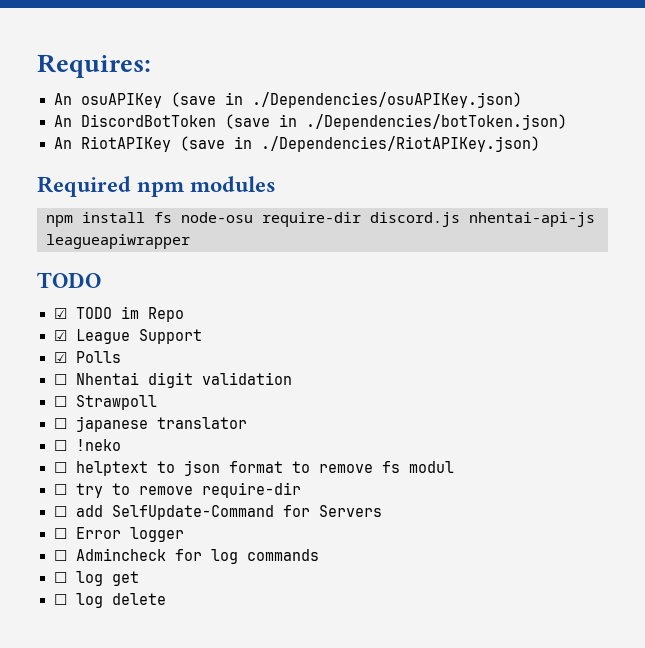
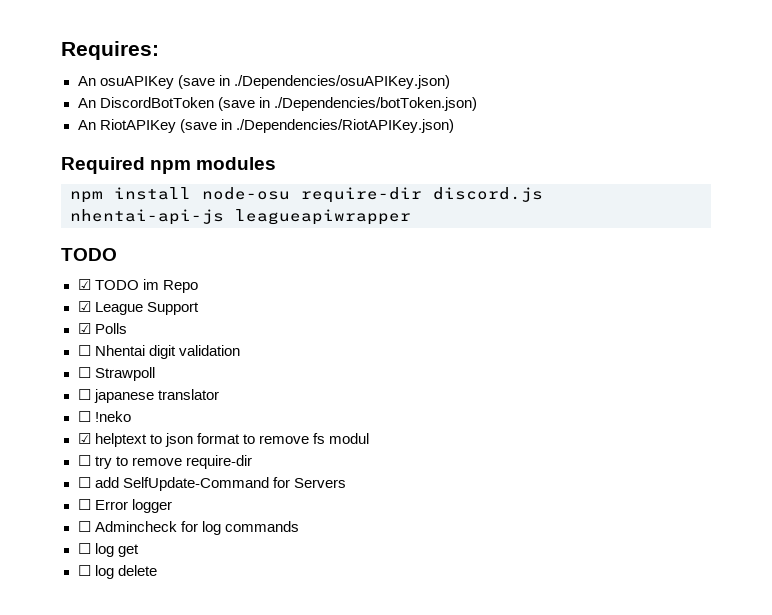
- npm install fs node-osu require-dir discord.js nhentai-api-js leagueapiwrapper
+ npm install node-osu require-dir discord.js nhentai-api-js leagueapiwrapper
- ☐ helptext to json format to remove fs modul
+ ☑ helptext to json format to remove fs modul

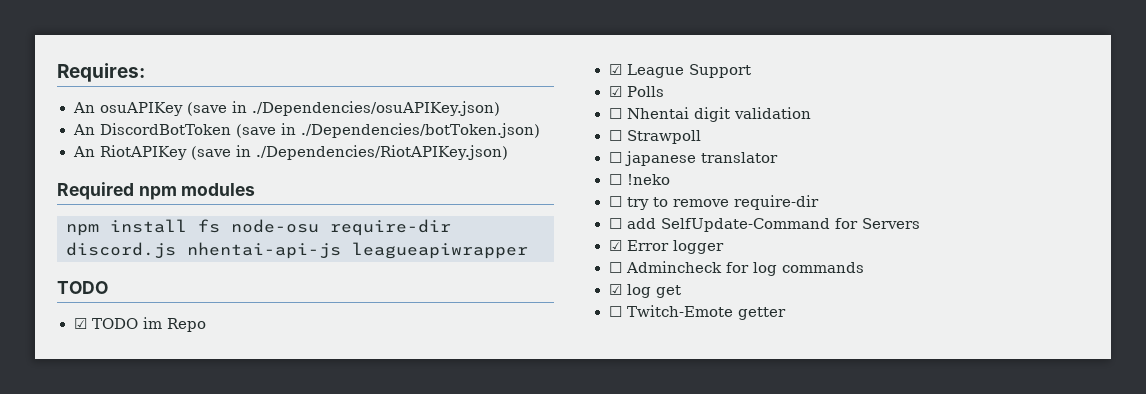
- npm install node-osu require-dir discord.js nhentai-api-js leagueapiwrapper
+ npm install fs node-osu require-dir discord.js nhentai-api-js leagueapiwrapper
- ☑ helptext to json format to remove fs modul
- ☐ Error logger
+ ☑ Error logger
- ☐ log get
+ ☑ log get
- ☐ log delete
+ ☐ Twitch-Emote getter

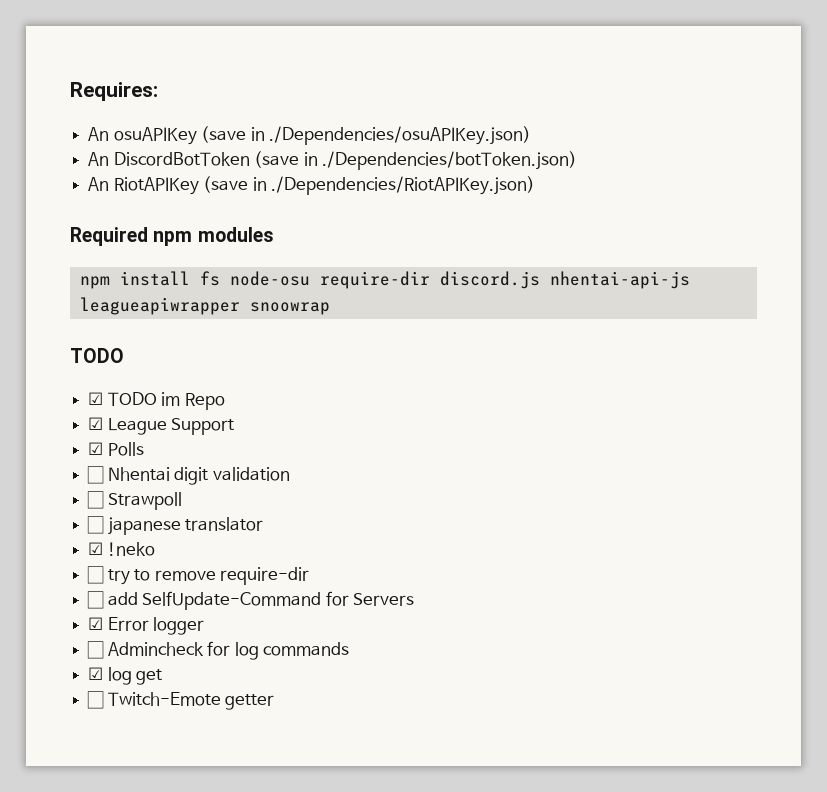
- npm install fs node-osu require-dir discord.js nhentai-api-js leagueapiwrapper
+ npm install fs node-osu require-dir discord.js nhentai-api-js leagueapiwrapper snoowrap
- ☐ !neko
+ ☑ !neko

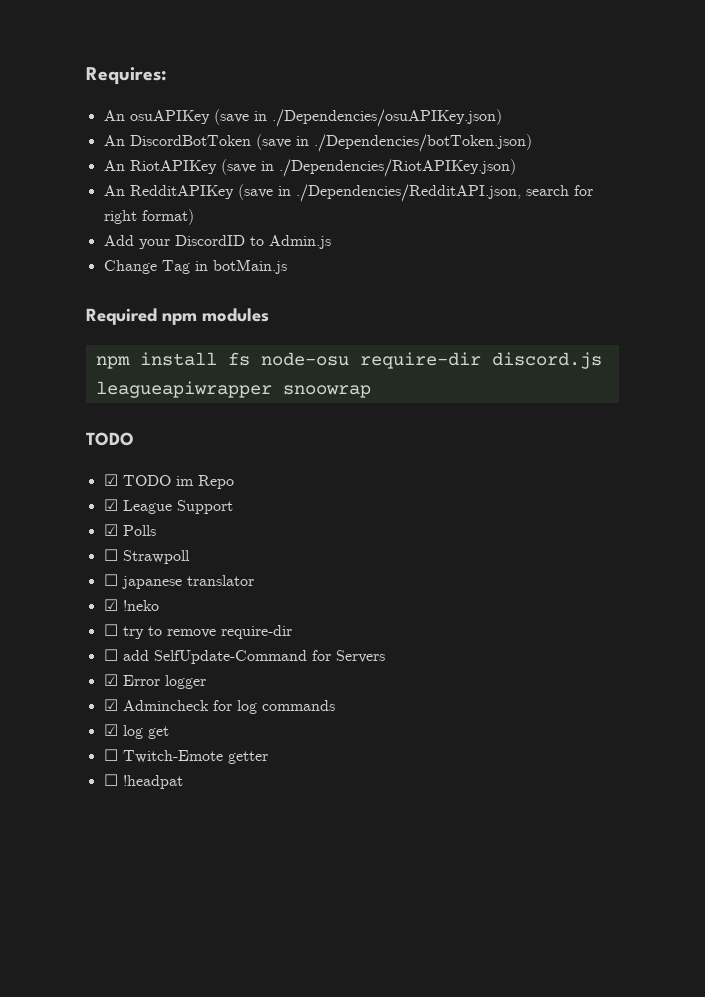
+ An RedditAPIKey (save in ./Dependencies/RedditAPI.json, search for right format)
+ Add your DiscordID to Admin.js
+ Change Tag in botMain.js
- npm install fs node-osu require-dir discord.js nhentai-api-js leagueapiwrapper snoowrap
+ npm install fs node-osu require-dir discord.js leagueapiwrapper snoowrap
- ☐ Nhentai digit validation
- ☐ Admincheck for log commands
+ ☑ Admincheck for log commands
+ ☐ !headpat

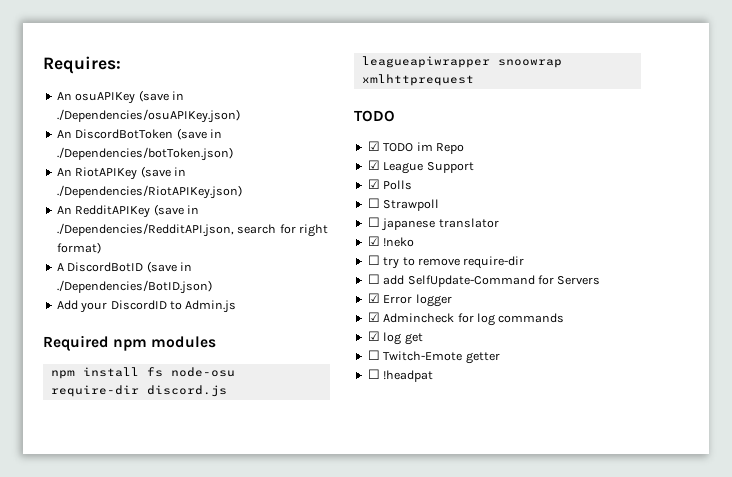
+ A DiscordBotID (save in ./Dependencies/BotID.json)
- Change Tag in botMain.js
- npm install fs node-osu require-dir discord.js leagueapiwrapper snoowrap
+ npm install fs node-osu require-dir discord.js leagueapiwrapper snoowrap xmlhttprequest

